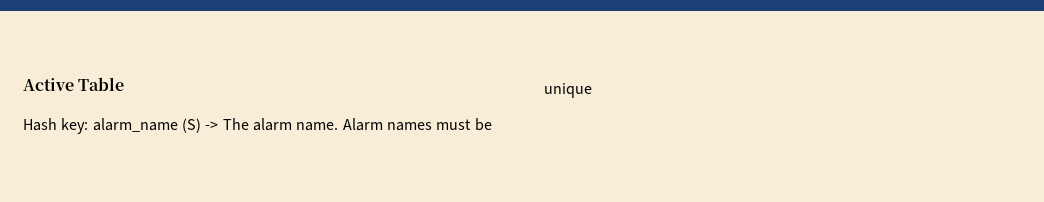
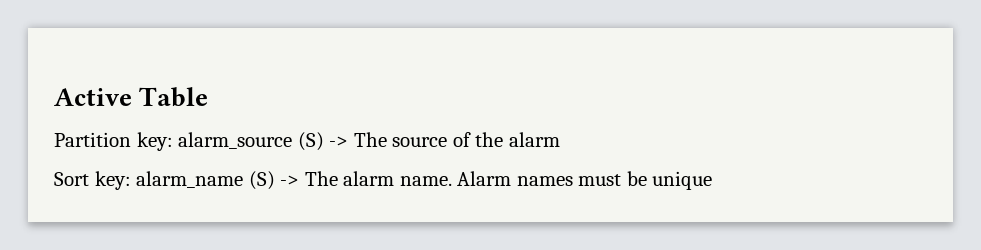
- Hash key: alarm_name (S) -> The alarm name.
+ Partition key: alarm_source (S) -> The source of the alarm
+ Sort key: alarm_name (S) -> The alarm name.

